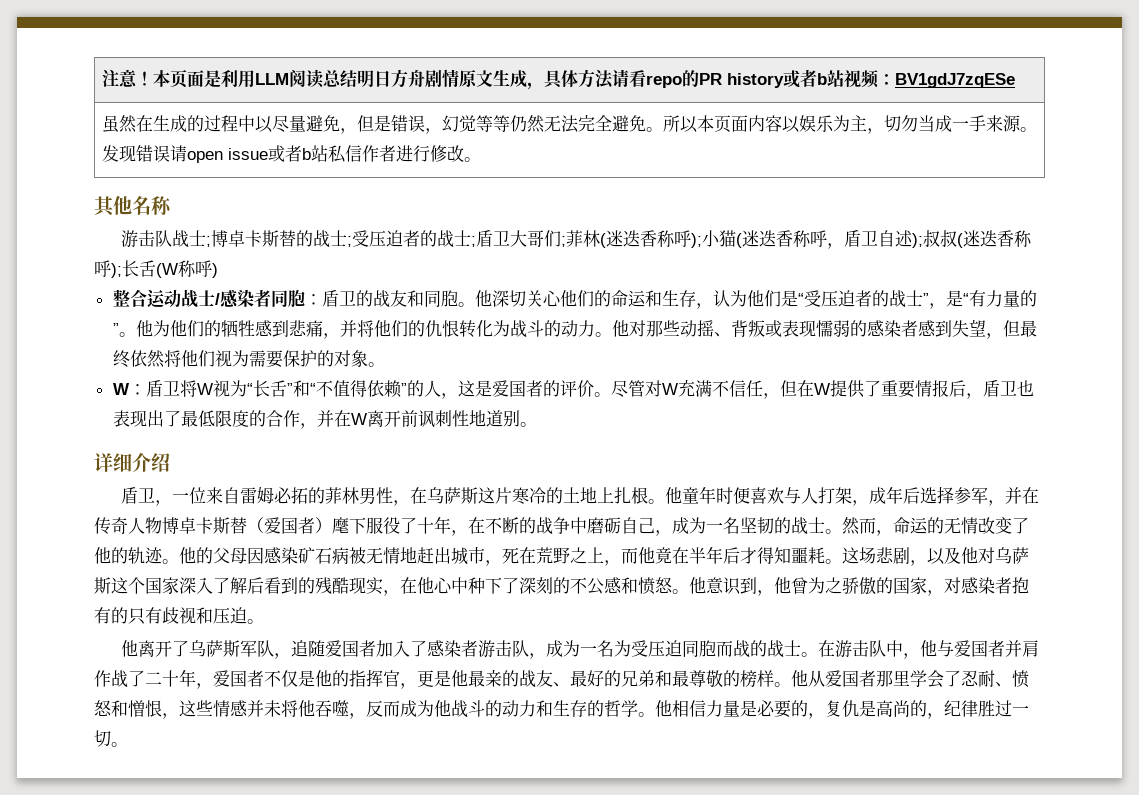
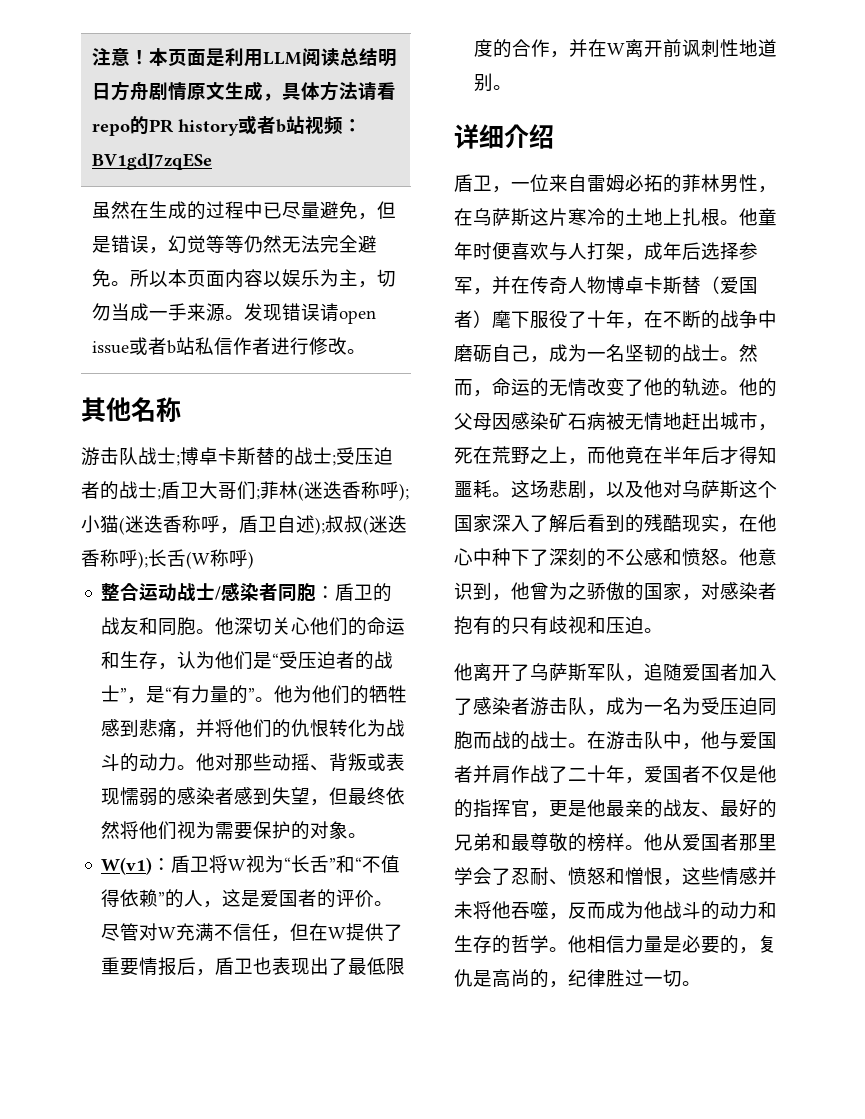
- 虽然在生成的过程中以尽量避免，但是错误，幻觉等等仍然无法完全避免。所以本页面内容以娱乐为主，切勿当成一手来源。发现错误请open issue或者b站私信作者进行修改。
+ 虽然在生成的过程中已尽量避免，但是错误，幻觉等等仍然无法完全避免。所以本页面内容以娱乐为主，切勿当成一手来源。发现错误请open issue或者b站私信作者进行修改。
- W：盾卫将W视为“长舌”和“不值得依赖”的人，这是爱国者的评价。
+ W(v1)：盾卫将W视为“长舌”和“不值得依赖”的人，这是爱国者的评价。

